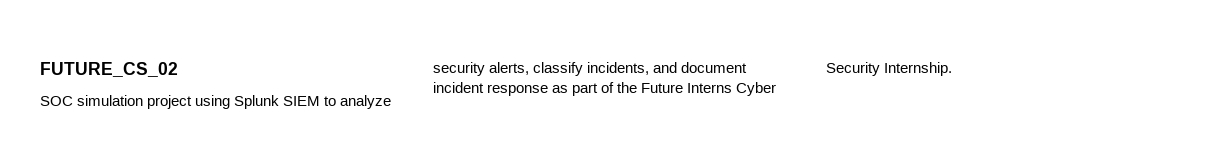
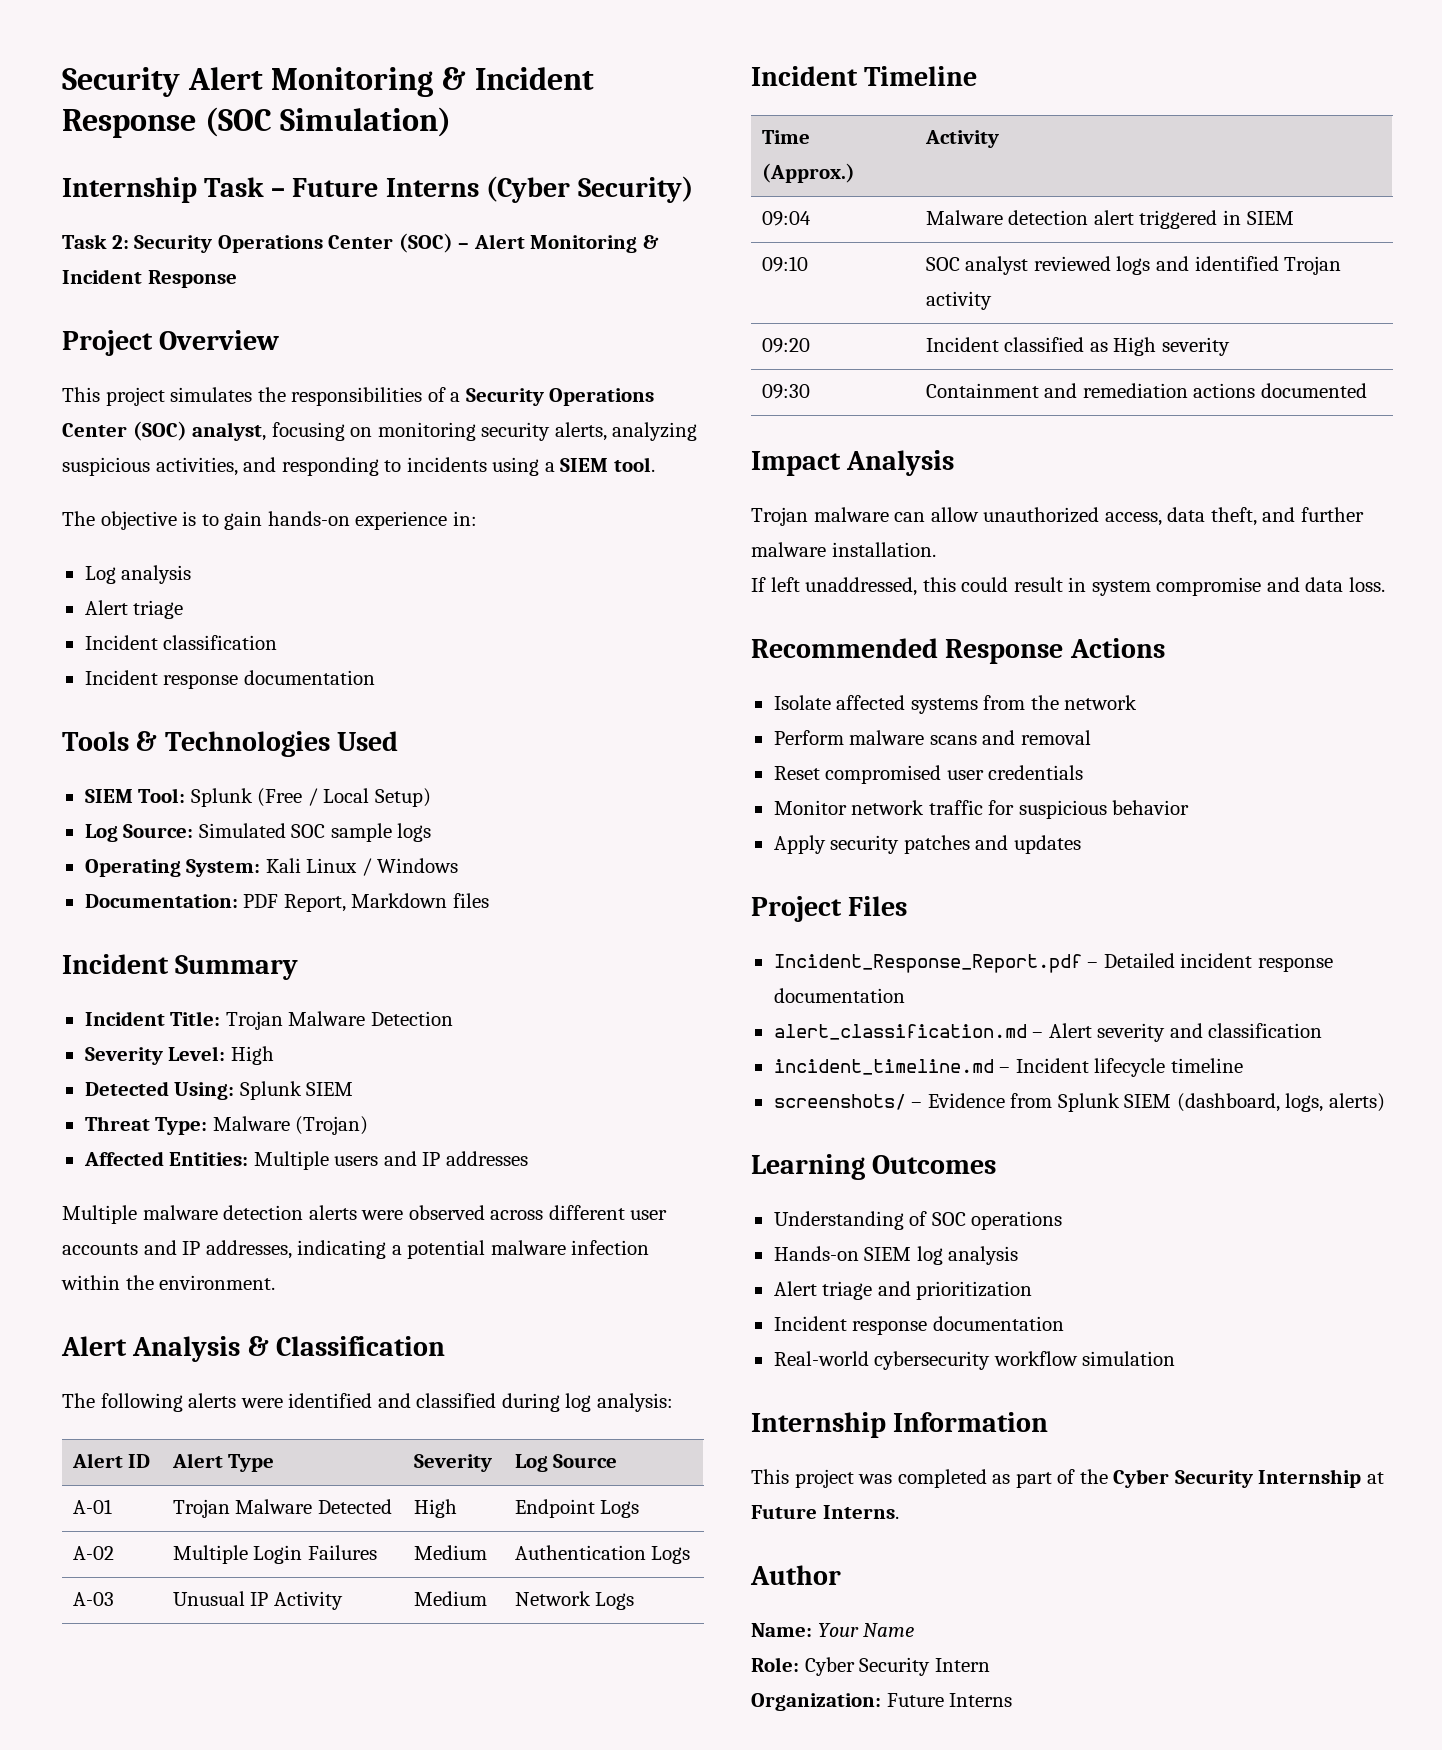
- FUTURE_CS_02
- SOC simulation project using Splunk SIEM to analyze security alerts, classify incidents, and document incident response as part of the Future Interns Cyber Security Internship.
+ Security Alert Monitoring & Incident Response (SOC Simulation)
+ Internship Task – Future Interns (Cyber Security)
+ Task 2: Security Operations Center (SOC) – Alert Monitoring & Incident Response
+ Project Overview
+ This project simulates the responsibilities of a Security Operations Center (SOC) analyst, focusing on monitoring security alerts, analyzing suspicious activities, and responding to incidents using a SIEM tool.
+ The objective is to gain hands-on experience in:
+ Log analysis
+ Alert triage
+ Incident classification
+ Incident response documentation
+ Tools & Technologies Used
+ SIEM Tool: Splunk (Free / Local Setup)
+ Log Source: Simulated SOC sample logs
+ Operating System: Kali Linux / Windows
+ Documentation: PDF Report, Markdown files
+ Incident Summary
+ Incident Title: Trojan Malware Detection
+ Severity Level: High
+ Detected Using: Splunk SIEM
+ Threat Type: Malware (Trojan)
+ Affected Entities: Multiple users and IP addresses
+ Multiple malware detection alerts were observed across different user accounts and IP addresses, indicating a potential malware infection within the environment.
+ Alert Analysis & Classification
+ The following alerts were identified and classified during log analysis:
+ Alert ID | Alert Type | Severity | Log Source
+ A-01 | Trojan Malware Detected | High | Endpoint Logs
+ A-02 | Multiple Login Failures | Medium | Authentication Logs
+ A-03 | Unusual IP Activity | Medium | Network Logs
+ Incident Timeline
+ Time (Approx.) | Activity
+ 09:04 | Malware detection alert triggered in SIEM
+ 09:10 | SOC analyst reviewed logs and identified Trojan activity
+ 09:20 | Incident classified as High severity
+ 09:30 | Containment and remediation actions documented
+ Impact Analysis
+ Trojan malware can allow unauthorized access, data theft, and further malware installation.
+ If left unaddressed, this could result in system compromise and data loss.
+ Recommended Response Actions
+ Isolate affected systems from the network
+ Perform malware scans and removal
+ Reset compromised user credentials
+ Monitor network traffic for suspicious behavior
+ Apply security patches and updates
+ Project Files
+ Incident_Response_Report.pdf – Detailed incident response documentation
+ alert_classification.md – Alert severity and classification
+ incident_timeline.md – Incident lifecycle timeline
+ screenshots/ – Evidence from Splunk SIEM (dashboard, logs, alerts)
+ Learning Outcomes
+ Understanding of SOC operations
+ Hands-on SIEM log analysis
+ Alert triage and prioritization
+ Incident response documentation
+ Real-world cybersecurity workflow simulation
+ Internship Information
+ This project was completed as part of the Cyber Security Internship at Future Interns.
+ Author
+ Name: Your Name
+ Role: Cyber Security Intern
+ Organization: Future Interns

